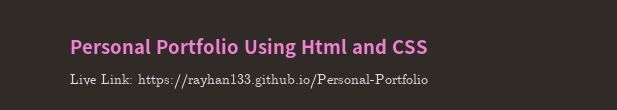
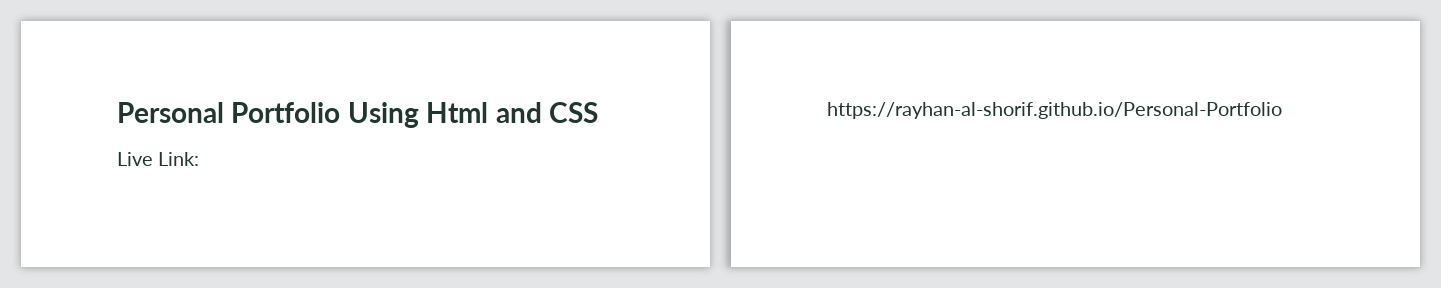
- Live Link: https://rayhan133.github.io/Personal-Portfolio
+ Live Link: https://rayhan-al-shorif.github.io/Personal-Portfolio

